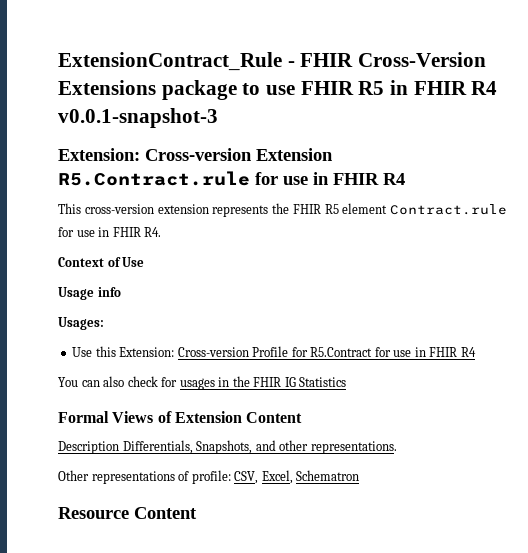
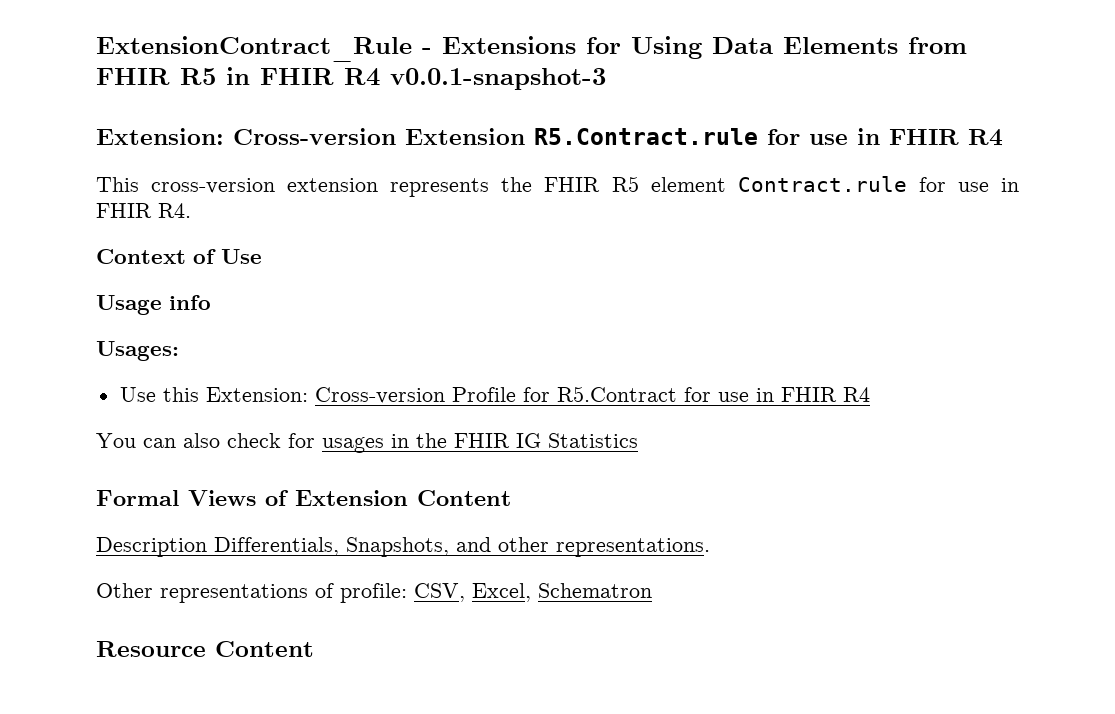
- ExtensionContract_Rule - FHIR Cross-Version Extensions package to use FHIR R5 in FHIR R4 v0.0.1-snapshot-3
+ ExtensionContract_Rule - Extensions for Using Data Elements from FHIR R5 in FHIR R4 v0.0.1-snapshot-3

